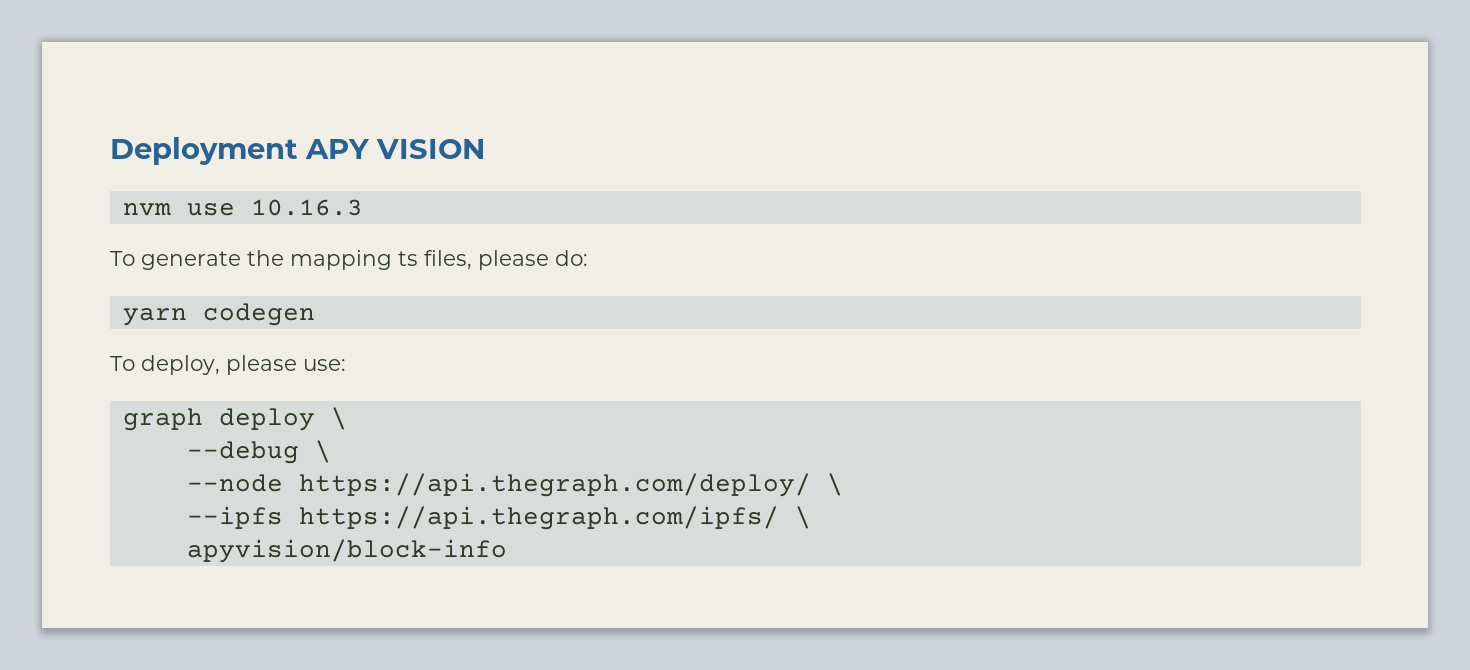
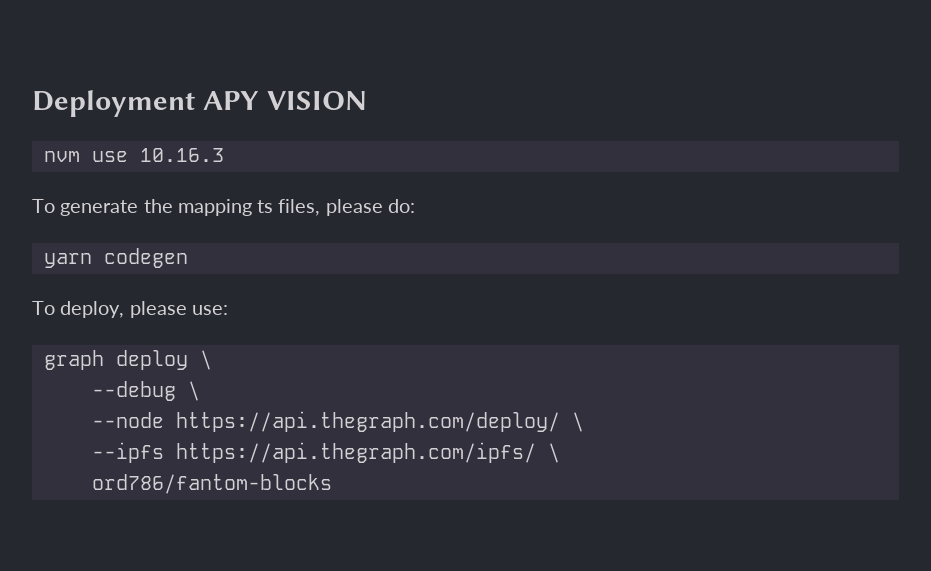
- apyvision/block-info
+ ord786/fantom-blocks

